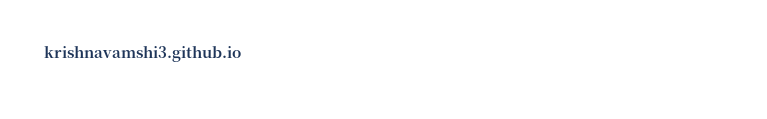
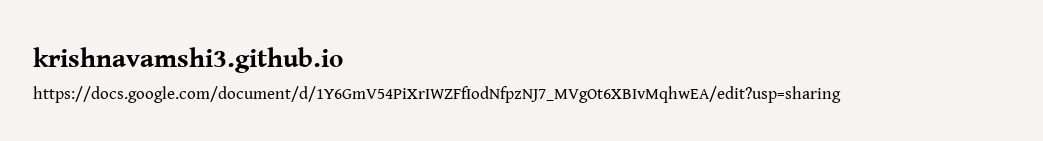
+ https://docs.google.com/document/d/1Y6GmV54PiXrIWZFfIodNfpzNJ7_MVgOt6XBIvMqhwEA/edit?usp=sharing

